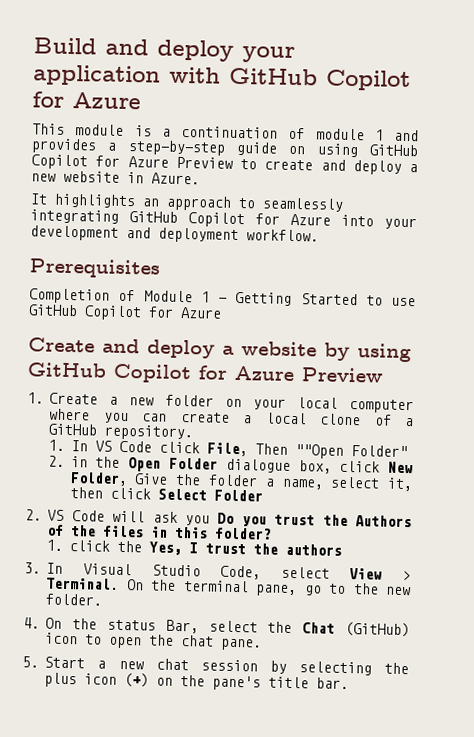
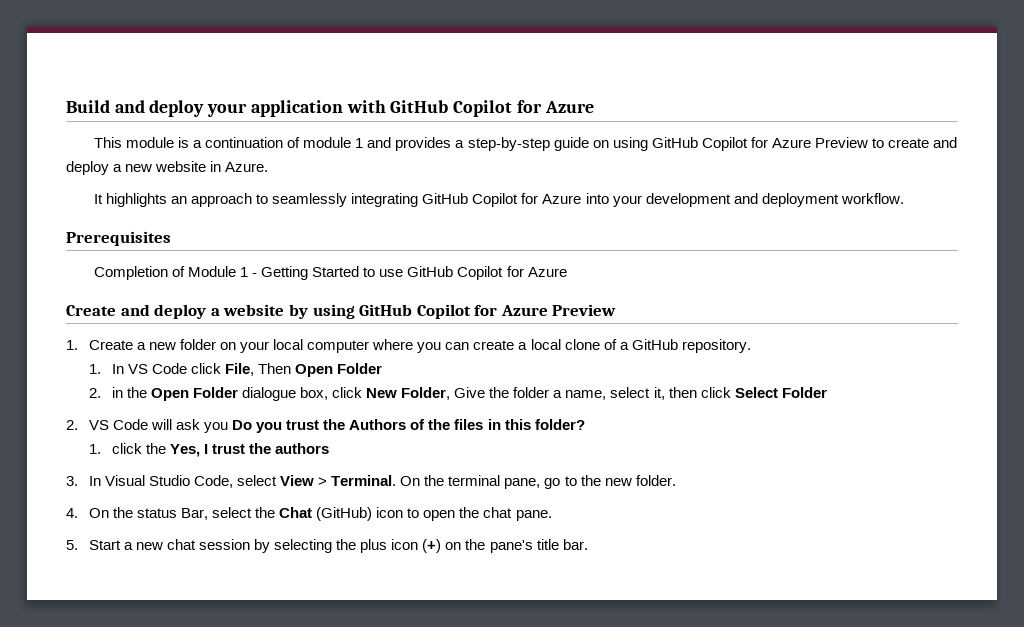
- 1. In VS Code click File, Then ""Open Folder"
+ 1. In VS Code click File, Then Open Folder

